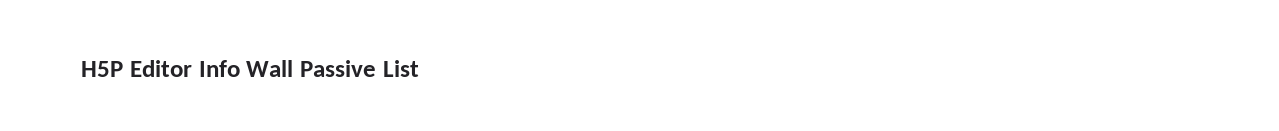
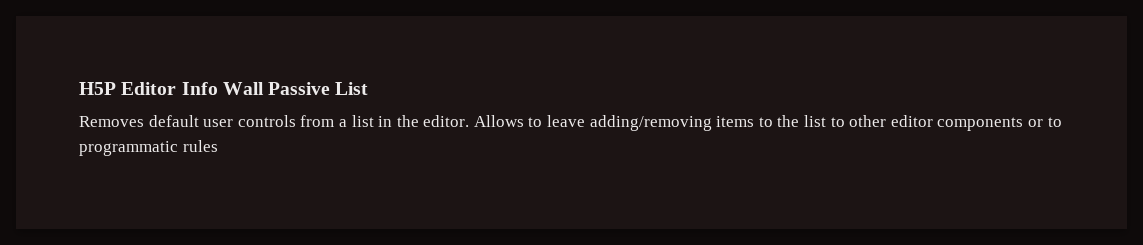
+ Removes default user controls from a list in the editor. Allows to leave adding/removing items to the list to other editor components or to programmatic rules

